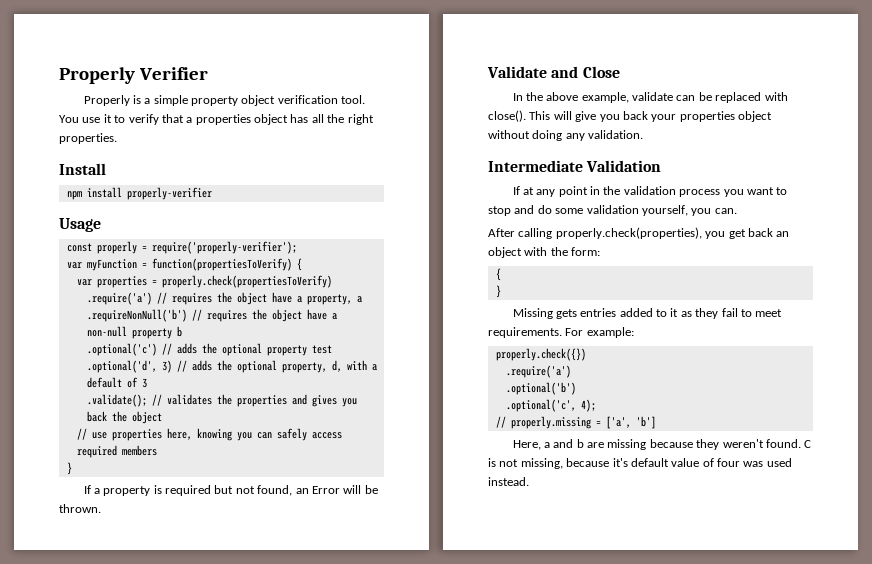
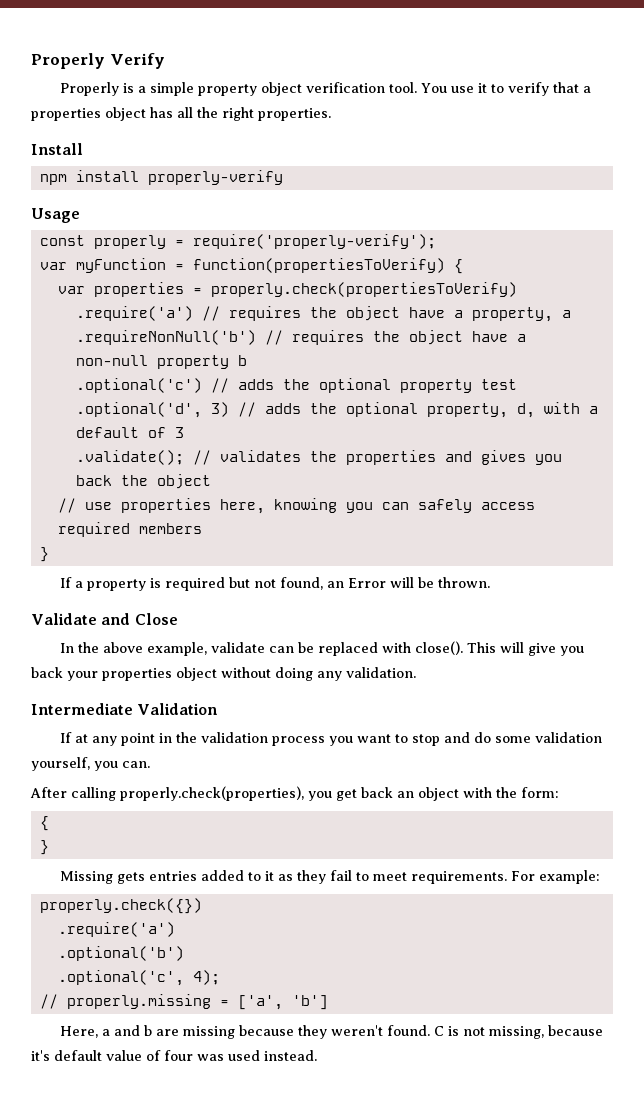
- Properly Verifier
+ Properly Verify
- npm install properly-verifier
+ npm install properly-verify
- const properly = require('properly-verifier');
+ const properly = require('properly-verify');

